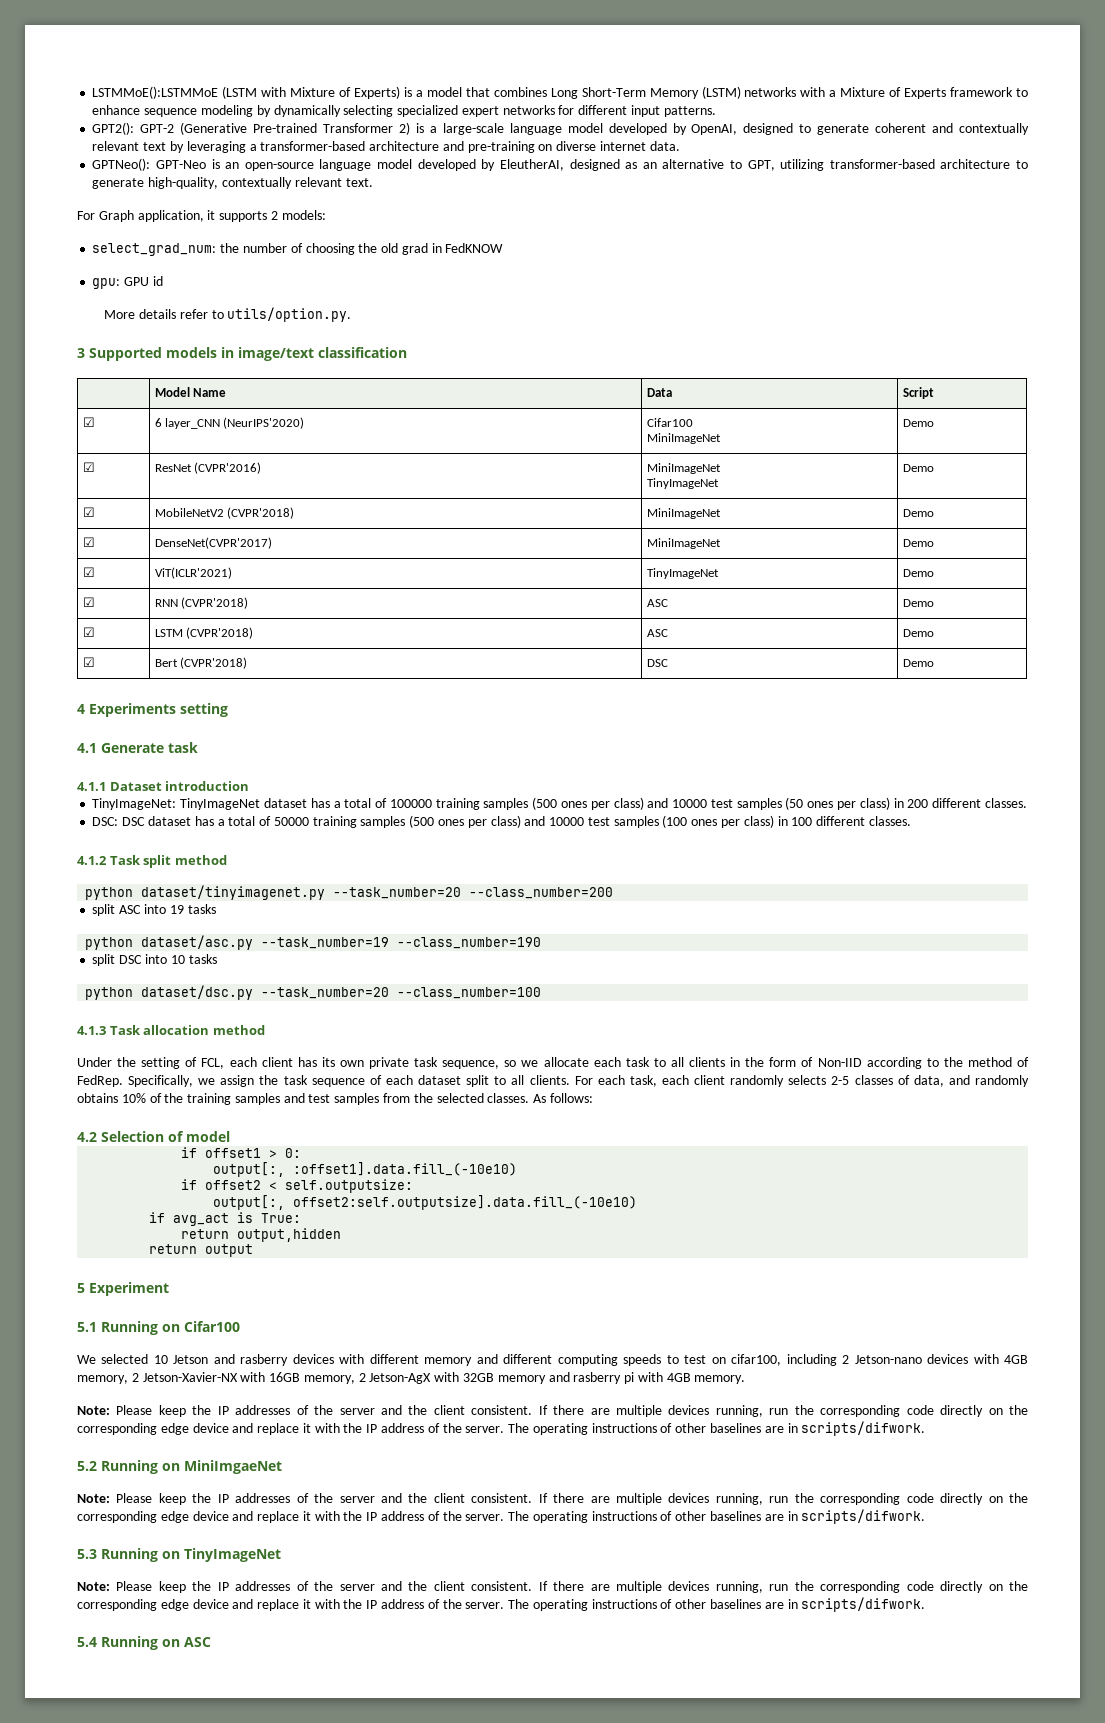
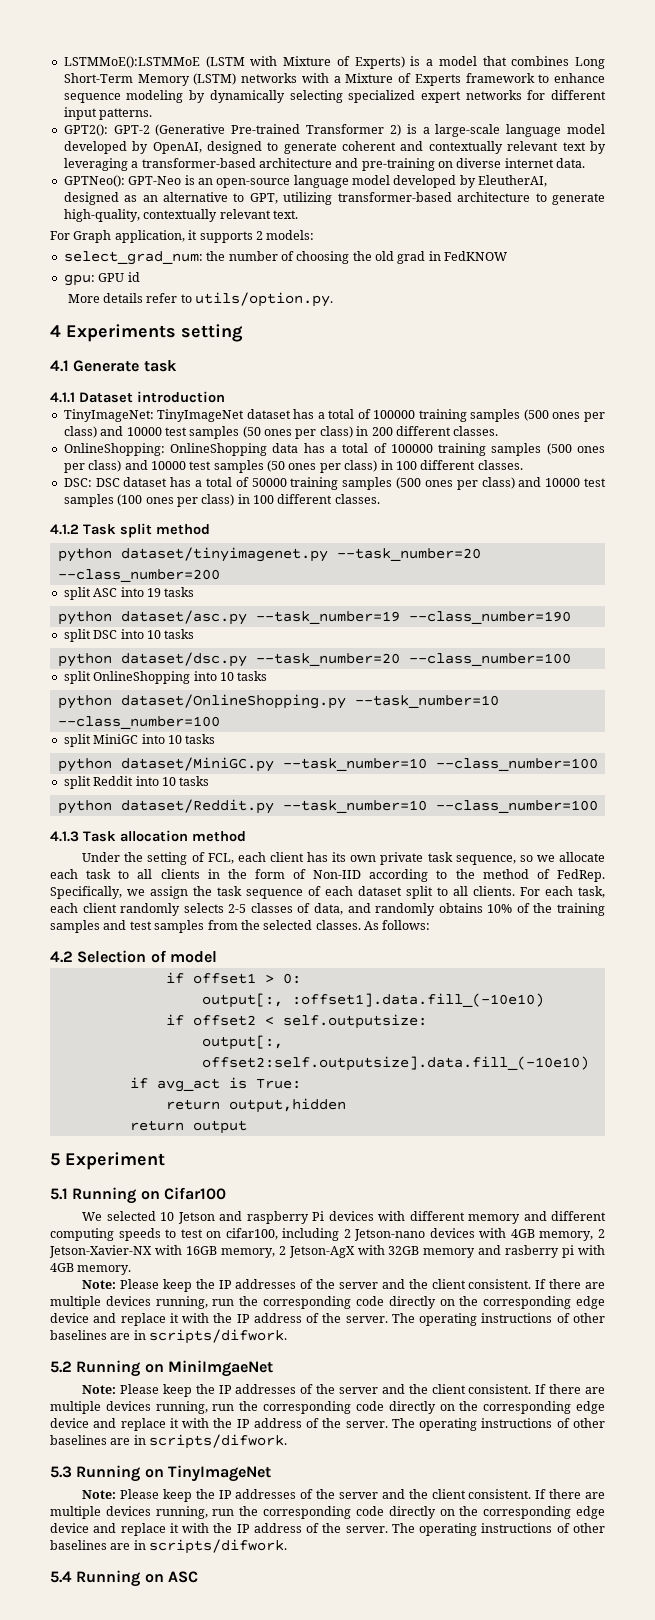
- 3 Supported models in image/text classification
- | Model Name | Data | Script
- ☑ | 6 layer_CNN (NeurIPS'2020) | Cifar100
- MiniImageNet | Demo
- ☑ | ResNet (CVPR'2016) | MiniImageNet
- TinyImageNet | Demo
- ☑ | MobileNetV2 (CVPR'2018) | MiniImageNet | Demo
- ☑ | DenseNet(CVPR'2017) | MiniImageNet | Demo
- ☑ | ViT(ICLR'2021) | TinyImageNet | Demo
- ☑ | RNN (CVPR'2018) | ASC | Demo
- ☑ | LSTM (CVPR'2018) | ASC | Demo
- ☑ | Bert (CVPR'2018) | DSC | Demo
+ OnlineShopping: OnlineShopping data has a total of 100000 training samples (500 ones per class) and 10000 test samples (50 ones per class) in 100 different classes.
+ split OnlineShopping into 10 tasks
+ python dataset/OnlineShopping.py --task_number=10 --class_number=100
+ split MiniGC into 10 tasks
+ python dataset/MiniGC.py --task_number=10 --class_number=100
+ split Reddit into 10 tasks
+ python dataset/Reddit.py --task_number=10 --class_number=100
- We selected 10 Jetson and rasberry devices with different memory and different computing speeds to test on cifar100, including 2 Jetson-nano devices with 4GB memory, 2 Jetson-Xavier-NX with 16GB memory, 2 Jetson-AgX with 32GB memory and rasberry pi with 4GB memory.
+ We selected 10 Jetson and raspberry Pi devices with different memory and different computing speeds to test on cifar100, including 2 Jetson-nano devices with 4GB memory, 2 Jetson-Xavier-NX with 16GB memory, 2 Jetson-AgX with 32GB memory and rasberry pi with 4GB memory.

